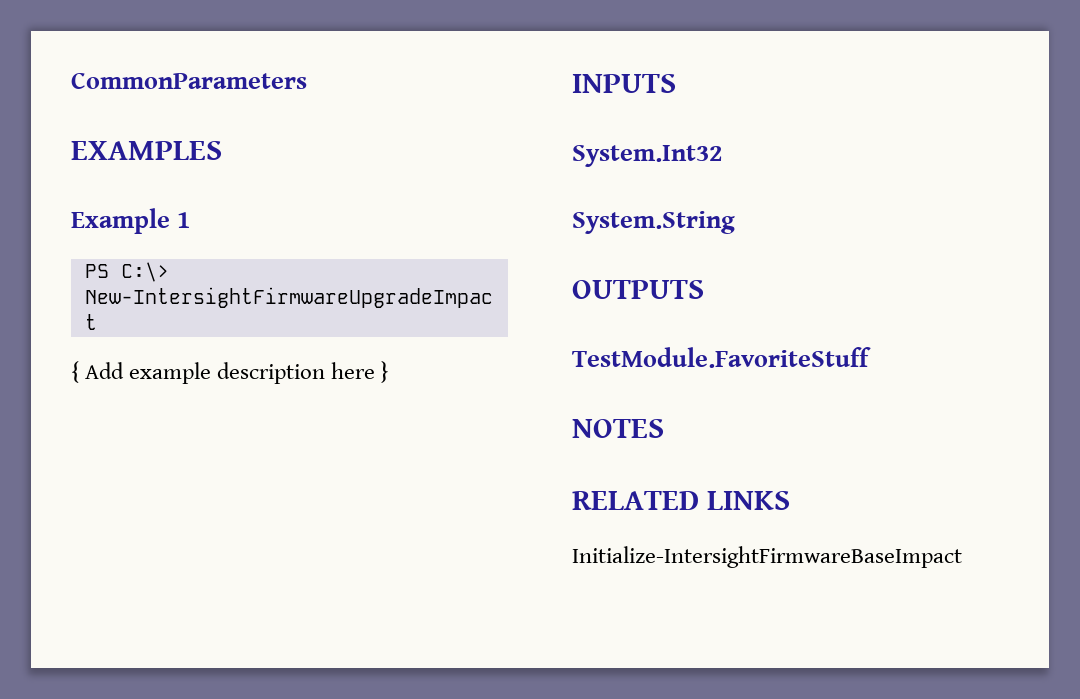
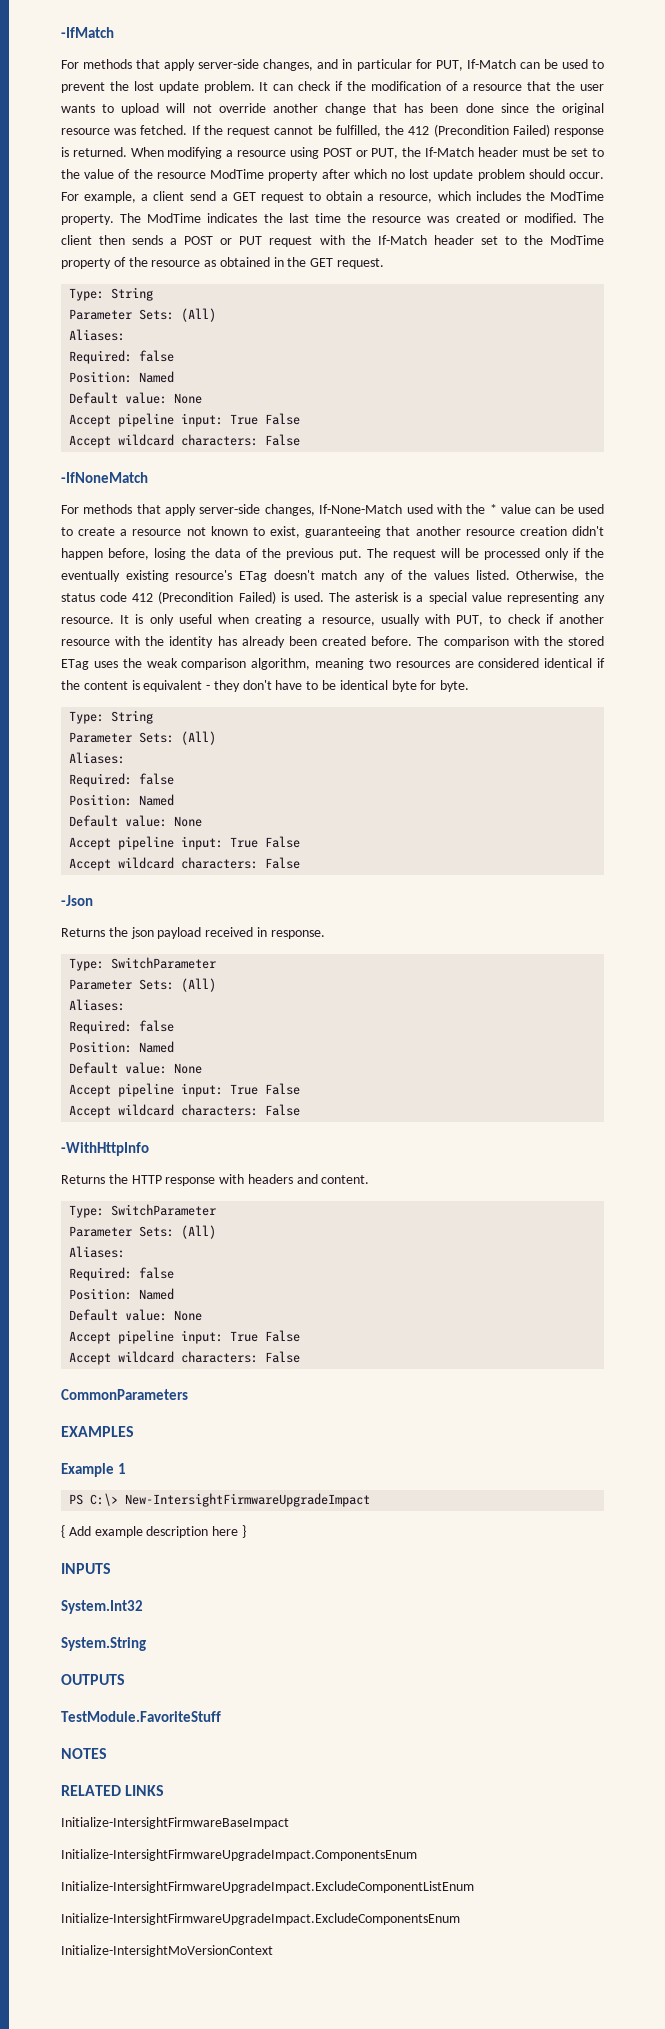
+ -IfMatch
+ For methods that apply server-side changes, and in particular for PUT, If-Match can be used to prevent the lost update problem. It can check if the modification of a resource that the user wants to upload will not override another change that has been done since the original resource was fetched. If the request cannot be fulfilled, the 412 (Precondition Failed) response is returned. When modifying a resource using POST or PUT, the If-Match header must be set to the value of the resource ModTime property after which no lost update problem should occur. For example, a client send a GET request to obtain a resource, which includes the ModTime property. The ModTime indicates the last time the resource was created or modified. The client then sends a POST or PUT request with the If-Match header set to the ModTime property of the resource as obtained in the GET request.
+ Type: String
+ Parameter Sets: (All)
+ Aliases:
+ Required: false
+ Position: Named
+ Default value: None
+ Accept pipeline input: True False
+ Accept wildcard characters: False
+ -IfNoneMatch
+ For methods that apply server-side changes, If-None-Match used with the * value can be used to create a resource not known to exist, guaranteeing that another resource creation didn't happen before, losing the data of the previous put. The request will be processed only if the eventually existing resource's ETag doesn't match any of the values listed. Otherwise, the status code 412 (Precondition Failed) is used. The asterisk is a special value representing any resource. It is only useful when creating a resource, usually with PUT, to check if another resource with the identity has already been created before. The comparison with the stored ETag uses the weak comparison algorithm, meaning two resources are considered identical if the content is equivalent - they don't have to be identical byte for byte.
+ Type: String
+ Parameter Sets: (All)
+ Aliases:
+ Required: false
+ Position: Named
+ Default value: None
+ Accept pipeline input: True False
+ Accept wildcard characters: False
+ -Json
+ Returns the json payload received in response.
+ Type: SwitchParameter
+ Parameter Sets: (All)
+ Aliases:
+ Required: false
+ Position: Named
+ Default value: None
+ Accept pipeline input: True False
+ Accept wildcard characters: False
+ -WithHttpInfo
+ Returns the HTTP response with headers and content.
+ Type: SwitchParameter
+ Parameter Sets: (All)
+ Aliases:
+ Required: false
+ Position: Named
+ Default value: None
+ Accept pipeline input: True False
+ Accept wildcard characters: False
+ Initialize-IntersightFirmwareUpgradeImpact.ComponentsEnum
+ Initialize-IntersightFirmwareUpgradeImpact.ExcludeComponentListEnum
+ Initialize-IntersightFirmwareUpgradeImpact.ExcludeComponentsEnum
+ Initialize-IntersightMoVersionContext

